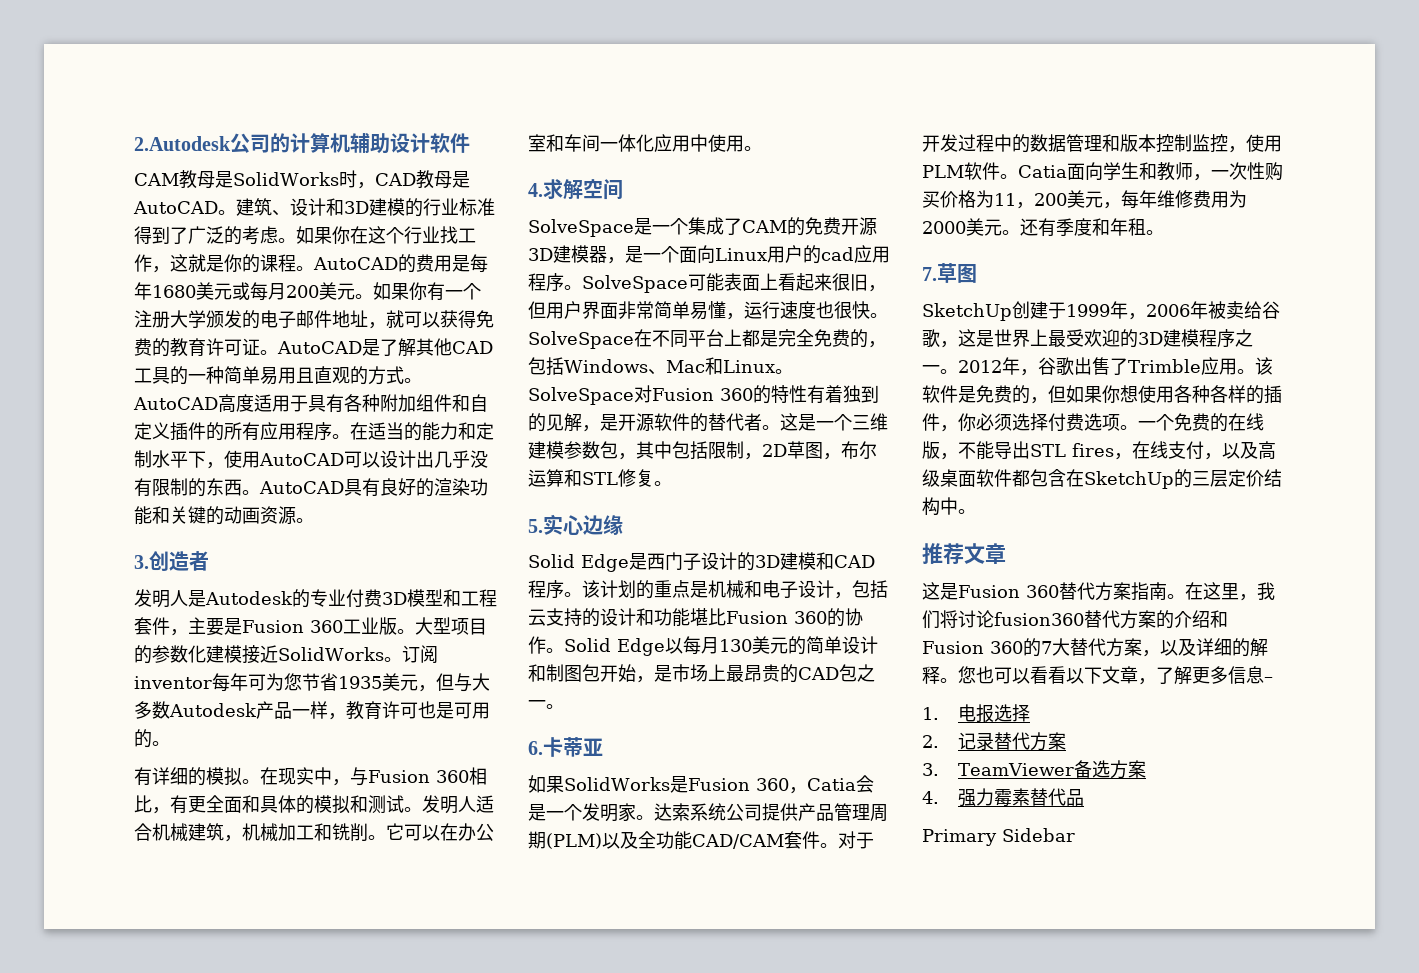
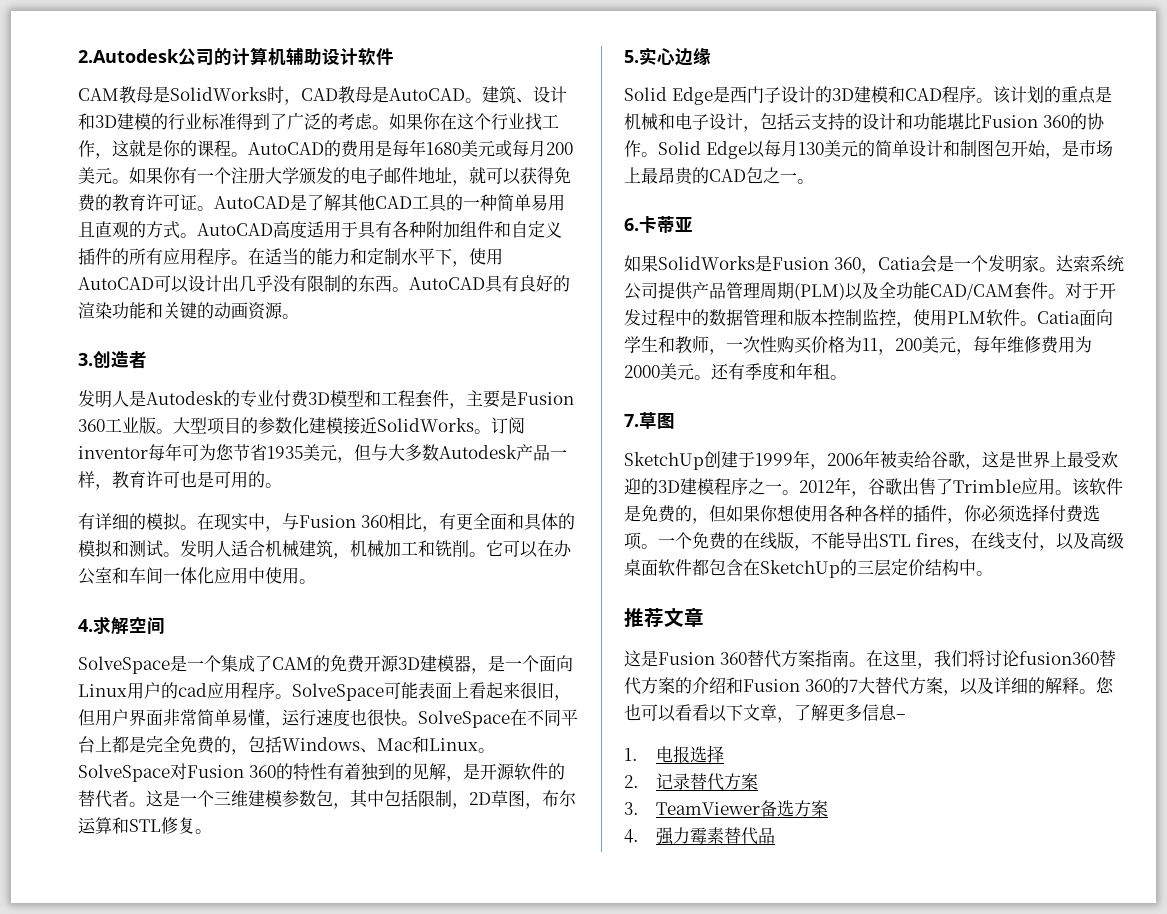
- Primary Sidebar

